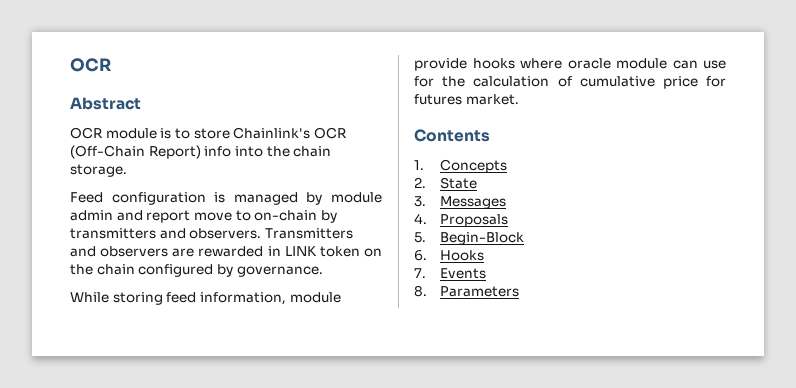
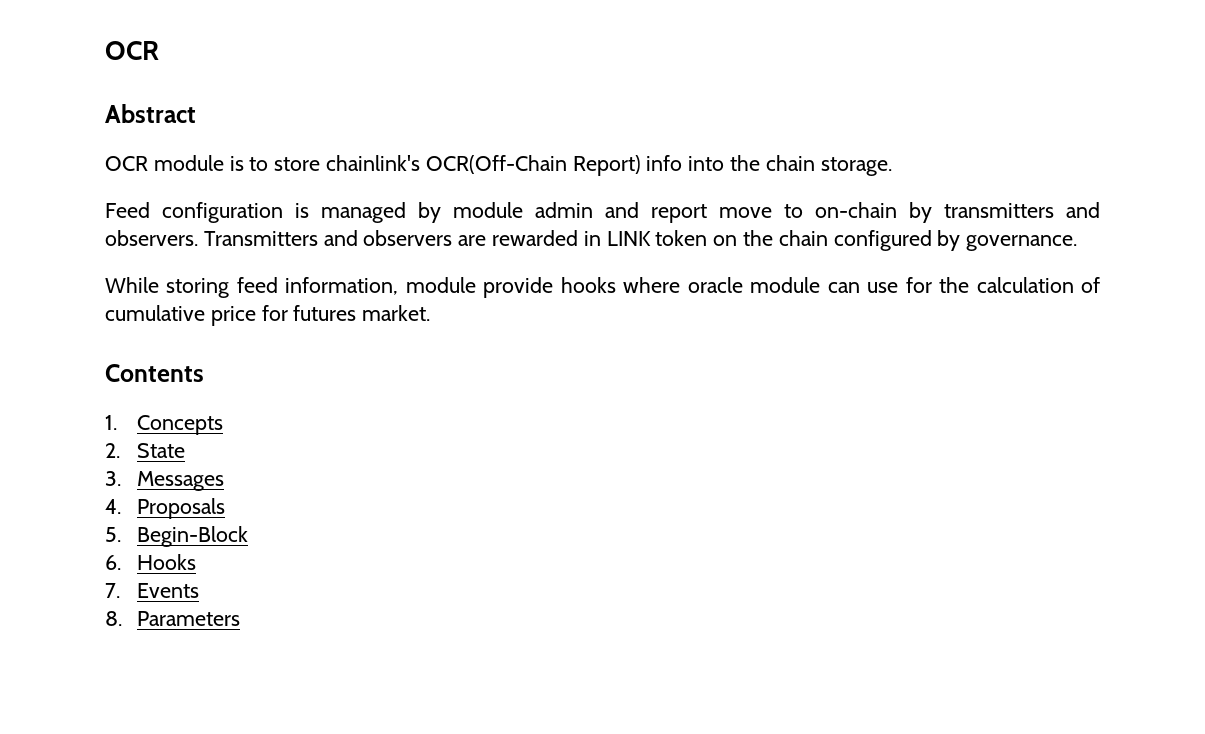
- OCR module is to store Chainlink's OCR (Off-Chain Report) info into the chain storage.
+ OCR module is to store chainlink's OCR(Off-Chain Report) info into the chain storage.

